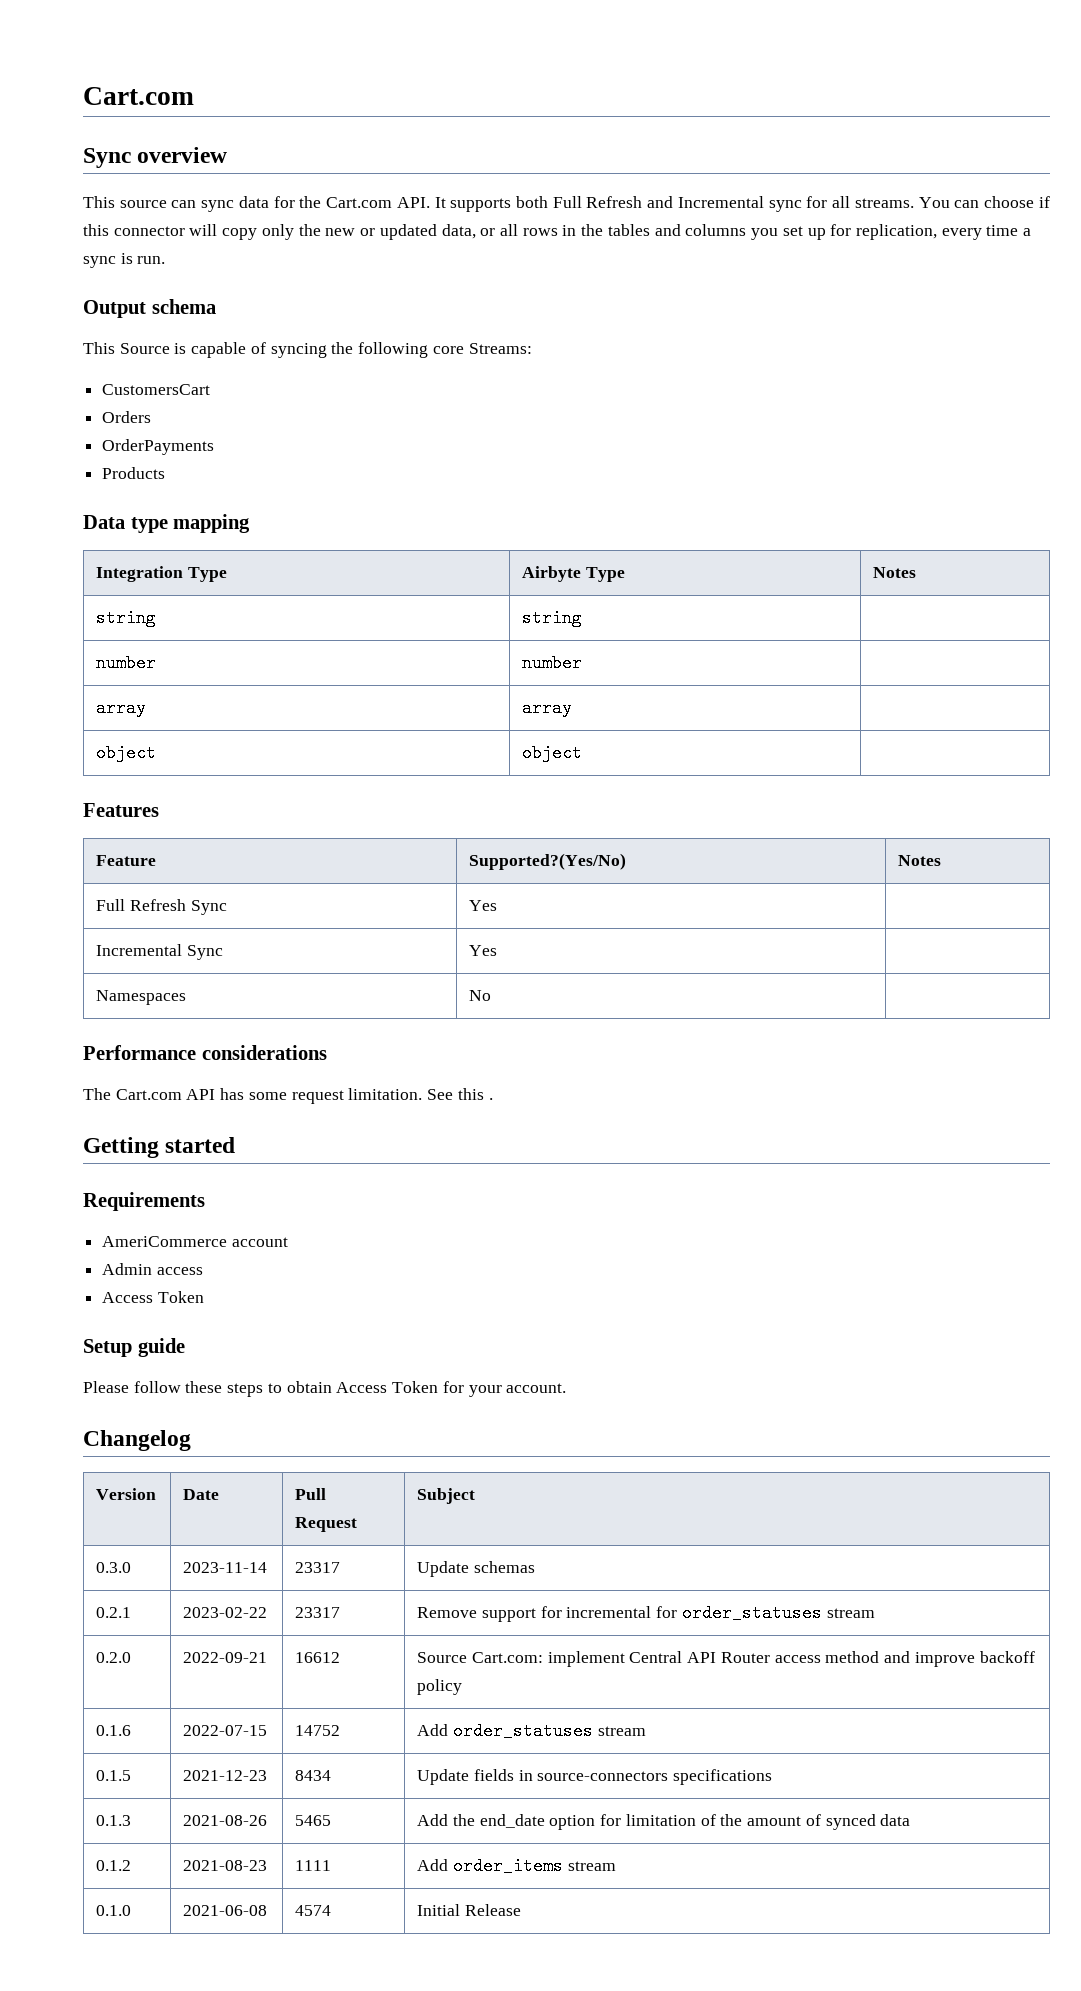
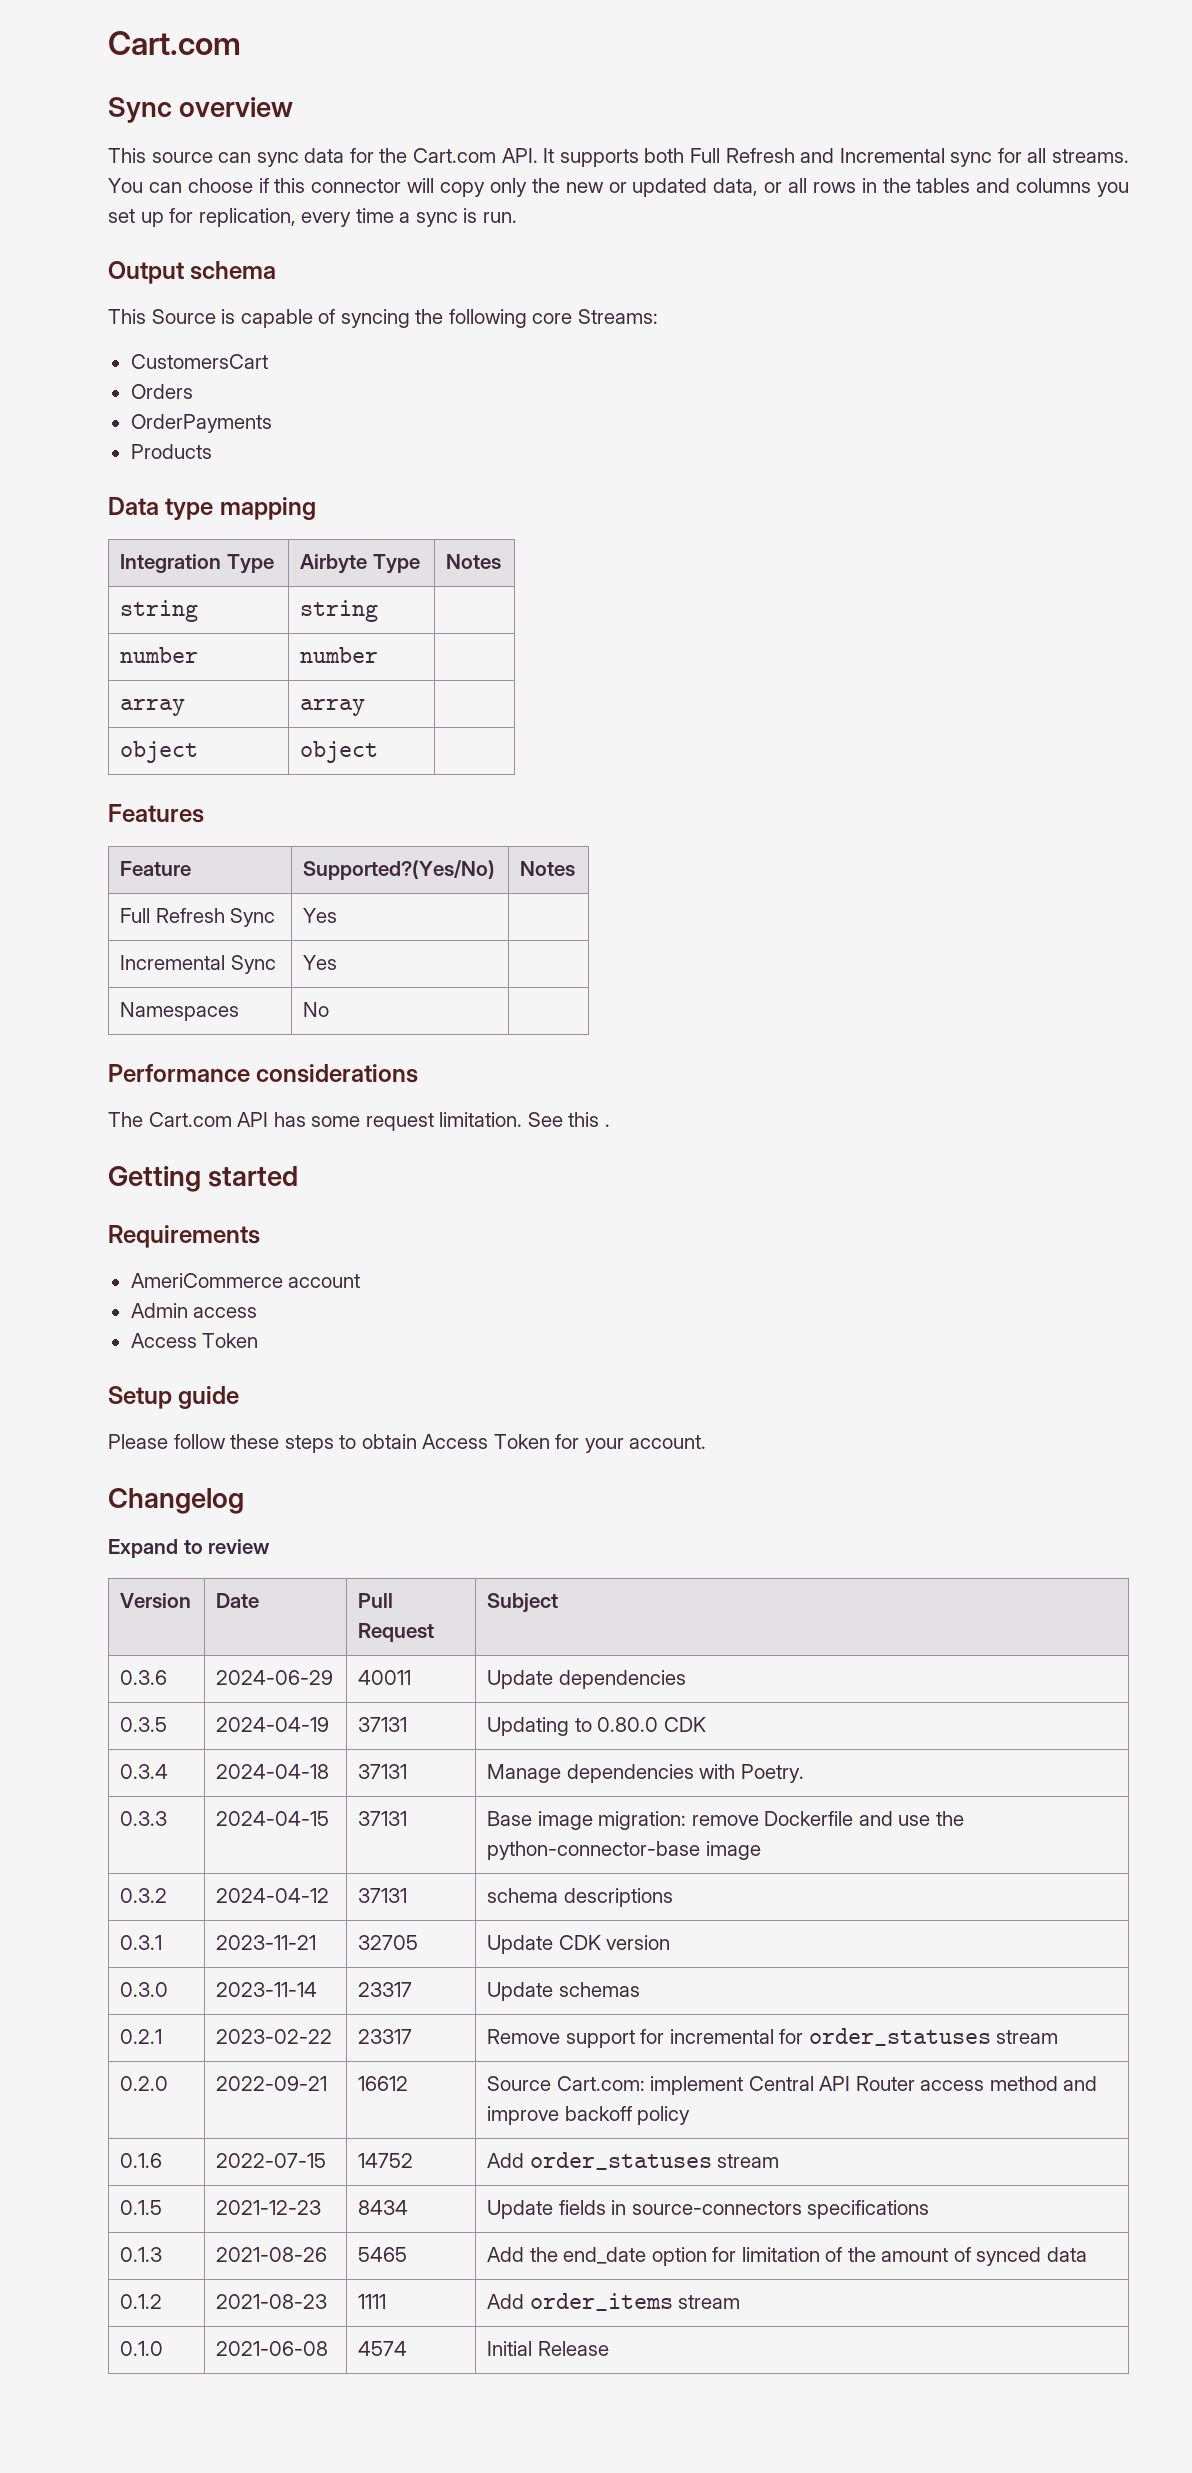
+ Expand to review
+ 0.3.6 | 2024-06-29 | 40011 | Update dependencies
+ 0.3.5 | 2024-04-19 | 37131 | Updating to 0.80.0 CDK
+ 0.3.4 | 2024-04-18 | 37131 | Manage dependencies with Poetry.
+ 0.3.3 | 2024-04-15 | 37131 | Base image migration: remove Dockerfile and use the python-connector-base image
+ 0.3.2 | 2024-04-12 | 37131 | schema descriptions
+ 0.3.1 | 2023-11-21 | 32705 | Update CDK version

